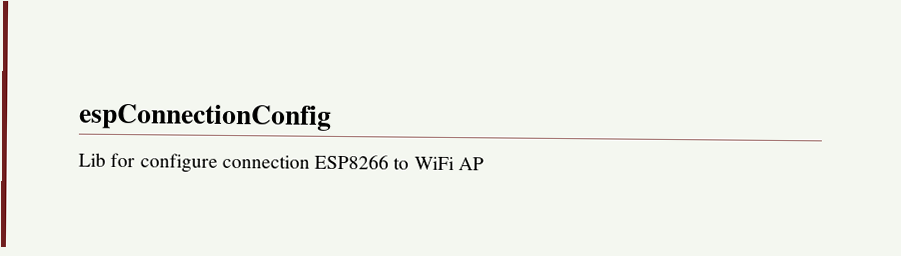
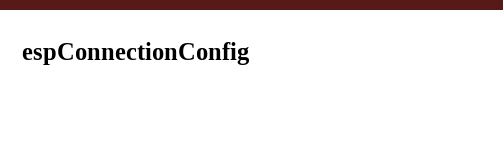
- Lib for configure connection ESP8266 to WiFi AP

